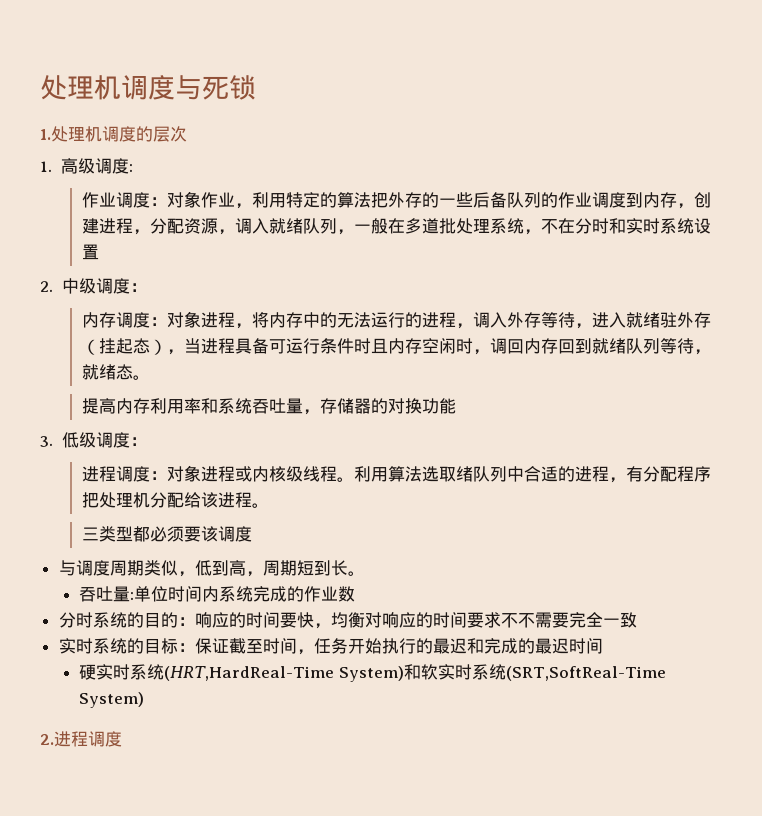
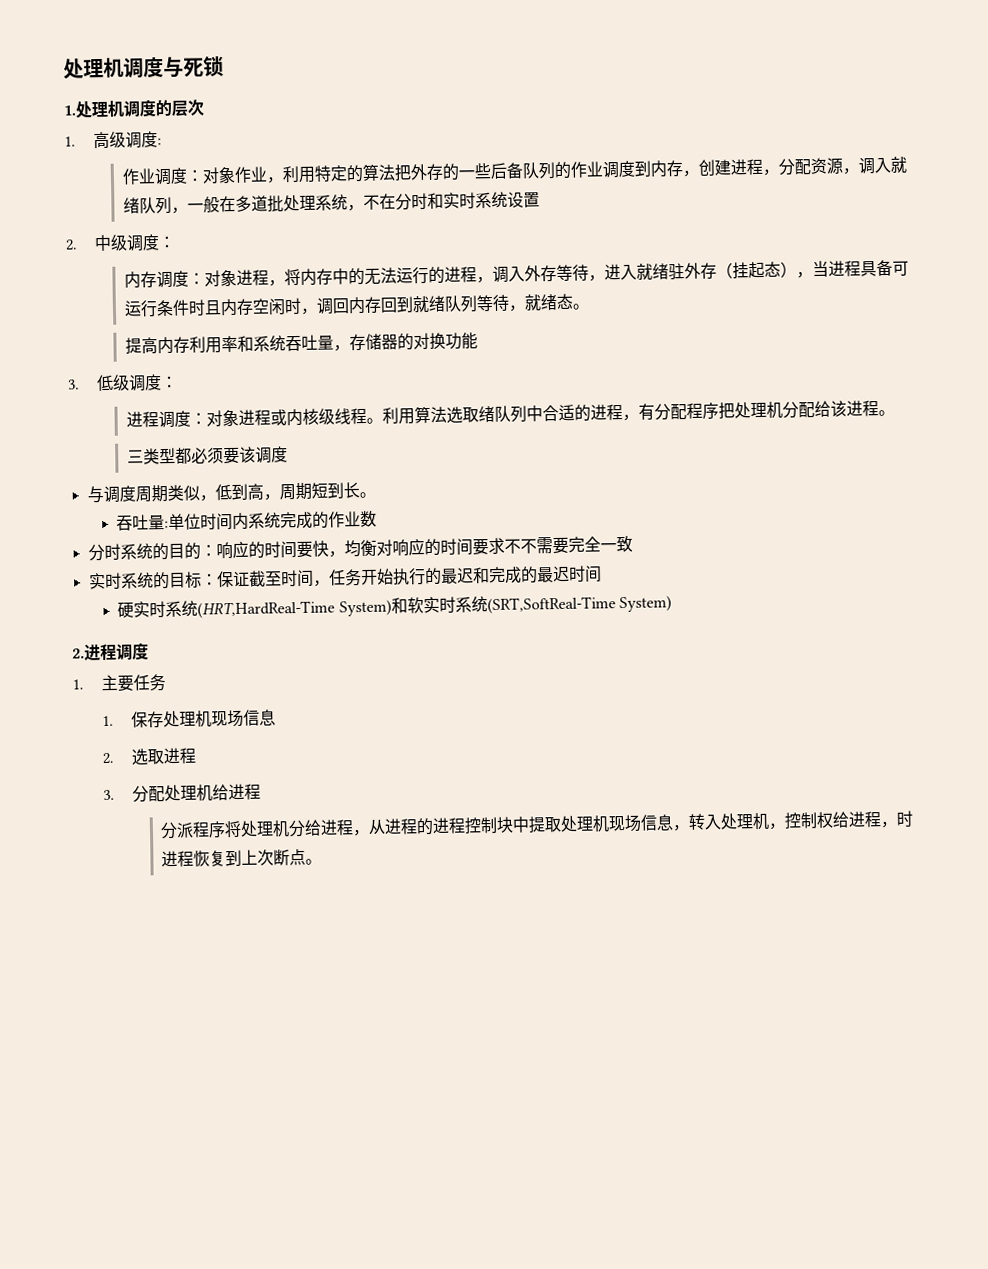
+ 1.主要任务
+ 1.保存处理机现场信息
+ 2.选取进程
+ 3.分配处理机给进程
+ 分派程序将处理机分给进程，从进程的进程控制块中提取处理机现场信息，转入处理机，控制权给进程，时进程恢复到上次断点。

